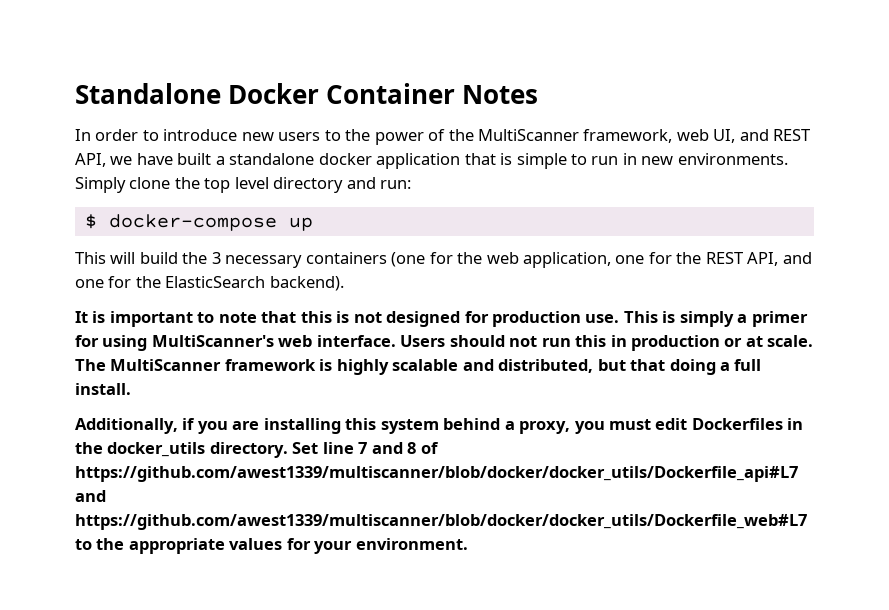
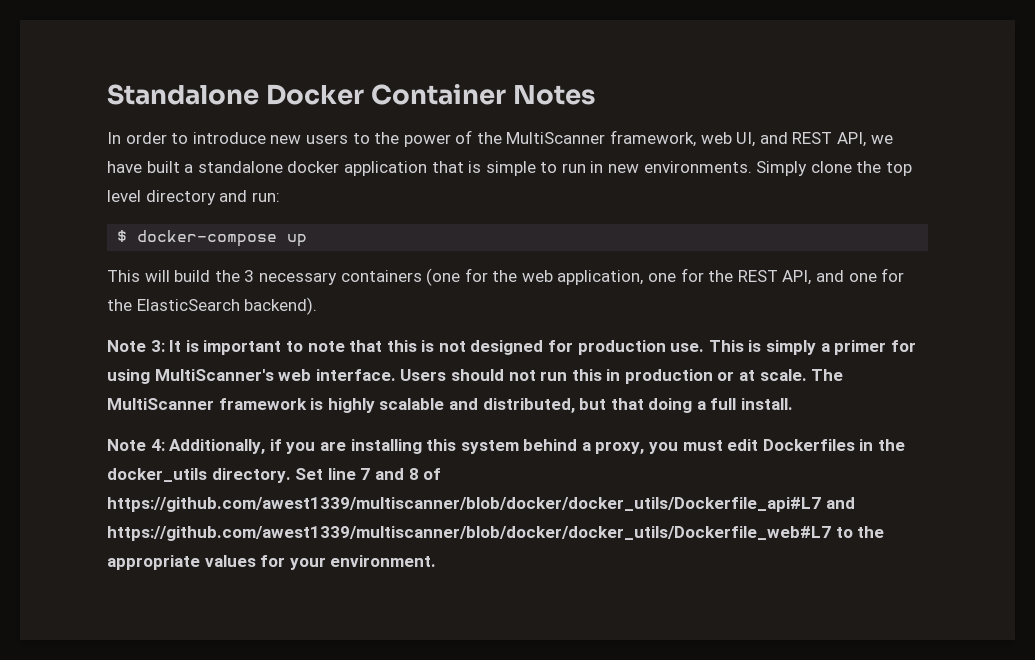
- It is important to note that this is not designed for production use.
+ Note 3: It is important to note that this is not designed for production use.
- Additionally, if you are installing this system behind a proxy, you must edit Dockerfiles in the docker_utils directory.
+ Note 4: Additionally, if you are installing this system behind a proxy, you must edit Dockerfiles in the docker_utils directory.

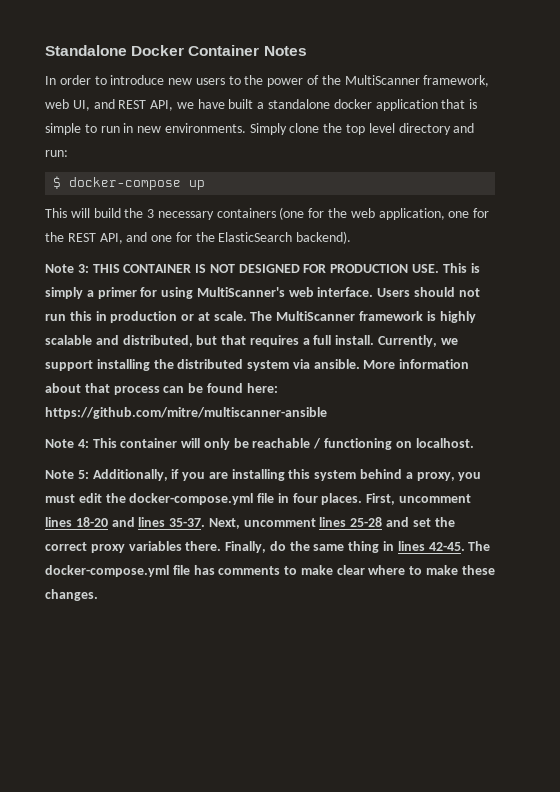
- Note 3: It is important to note that this is not designed for production use. This is simply a primer for using MultiScanner's web interface.
+ Note 3: THIS CONTAINER IS NOT DESIGNED FOR PRODUCTION USE. This is simply a primer for using MultiScanner's web interface.
- The MultiScanner framework is highly scalable and distributed, but that doing a full install.
- Note 4: Additionally, if you are installing this system behind a proxy, you must edit Dockerfiles in the docker_utils directory. Set line 7 and 8 of https://github.com/awest1339/multiscanner/blob/docker/docker_utils/Dockerfile_api#L7 and https://github.com/awest1339/multiscanner/blob/docker/docker_utils/Dockerfile_web#L7 to the appropriate values for your environment.
+ The MultiScanner framework is highly scalable and distributed, but that requires a full install. Currently, we support installing the distributed system via ansible. More information about that process can be found here: https://github.com/mitre/multiscanner-ansible
+ Note 4: This container will only be reachable / functioning on localhost.
+ Note 5: Additionally, if you are installing this system behind a proxy, you must edit the docker-compose.yml file in four places. First, uncomment lines 18-20 and lines 35-37. Next, uncomment lines 25-28 and set the correct proxy variables there. Finally, do the same thing in lines 42-45. The docker-compose.yml file has comments to make clear where to make these changes.

